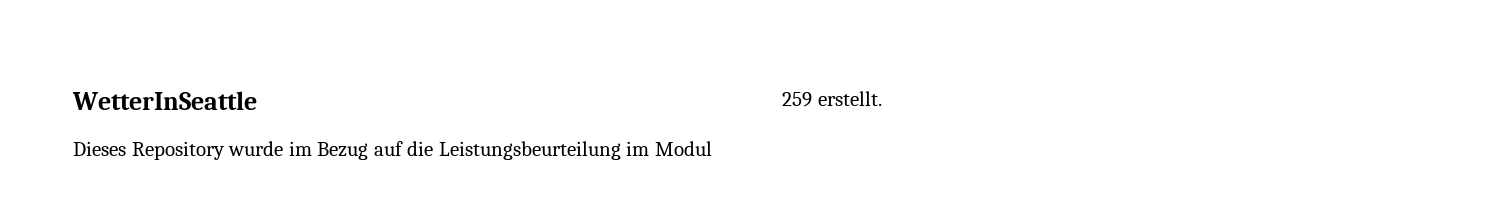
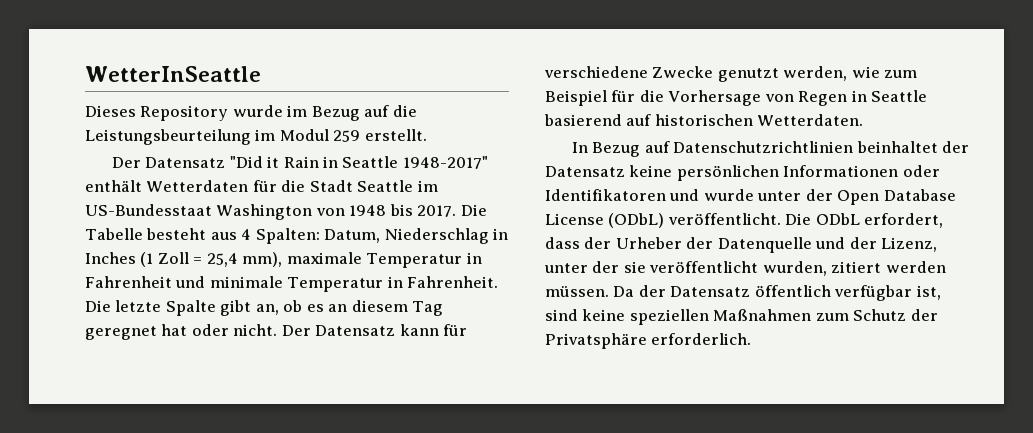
+ Der Datensatz "Did it Rain in Seattle 1948-2017" enthält Wetterdaten für die Stadt Seattle im US-Bundesstaat Washington von 1948 bis 2017. Die Tabelle besteht aus 4 Spalten: Datum, Niederschlag in Inches (1 Zoll = 25,4 mm), maximale Temperatur in Fahrenheit und minimale Temperatur in Fahrenheit. Die letzte Spalte gibt an, ob es an diesem Tag geregnet hat oder nicht. Der Datensatz kann für verschiedene Zwecke genutzt werden, wie zum Beispiel für die Vorhersage von Regen in Seattle basierend auf historischen Wetterdaten.
+ In Bezug auf Datenschutzrichtlinien beinhaltet der Datensatz keine persönlichen Informationen oder Identifikatoren und wurde unter der Open Database License (ODbL) veröffentlicht. Die ODbL erfordert, dass der Urheber der Datenquelle und der Lizenz, unter der sie veröffentlicht wurden, zitiert werden müssen. Da der Datensatz öffentlich verfügbar ist, sind keine speziellen Maßnahmen zum Schutz der Privatsphäre erforderlich.

